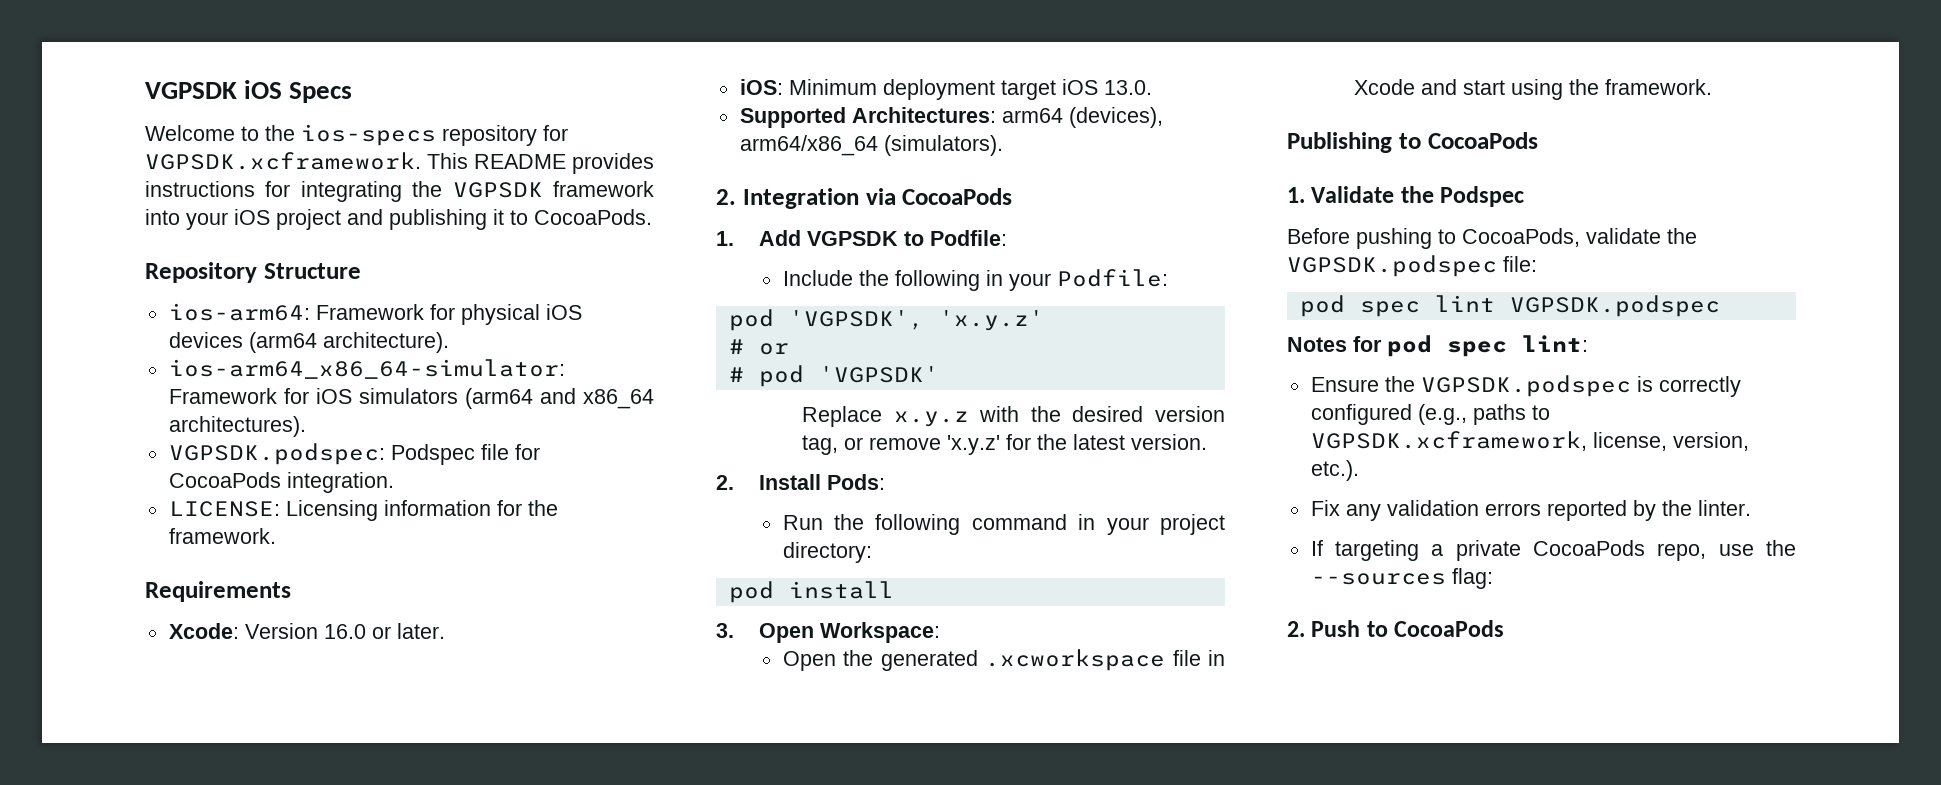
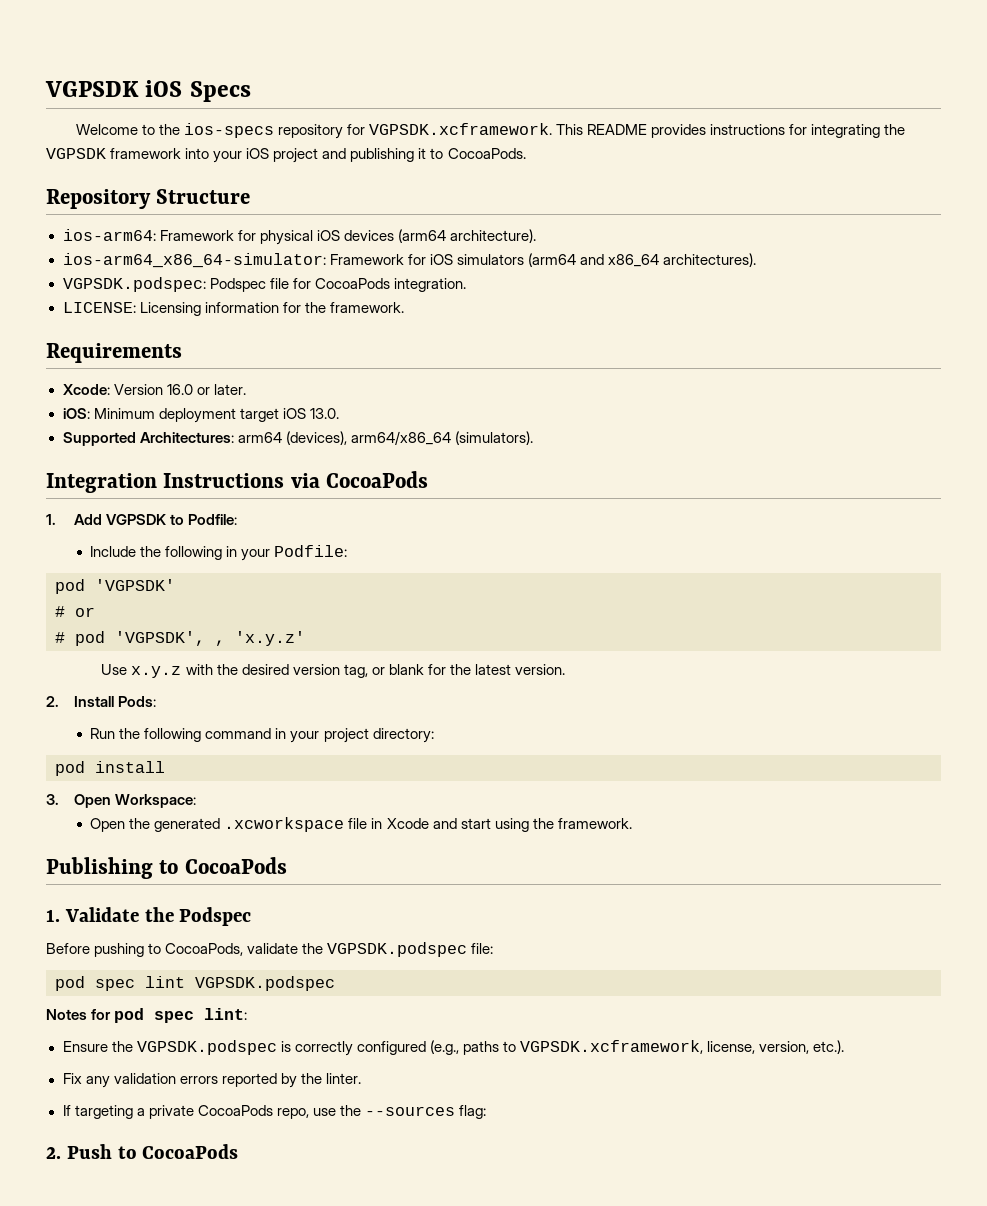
- 2. Integration via CocoaPods
+ Integration Instructions via CocoaPods
- pod 'VGPSDK', 'x.y.z'
+ pod 'VGPSDK'
- # pod 'VGPSDK'
- Replace x.y.z with the desired version tag, or remove 'x.y.z' for the latest version.
+ # pod 'VGPSDK', , 'x.y.z'
+ Use x.y.z with the desired version tag, or blank for the latest version.

